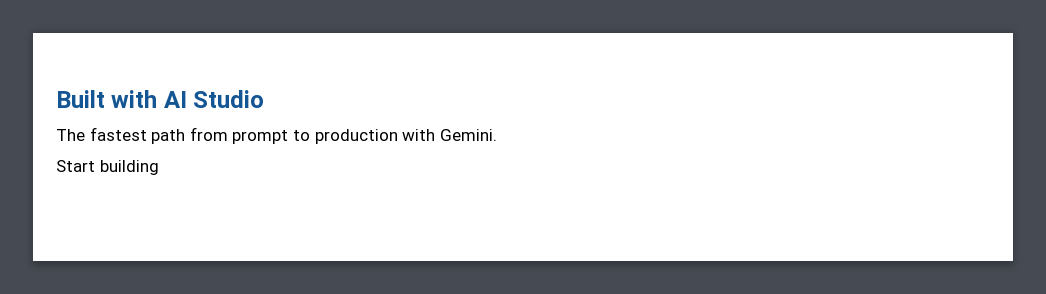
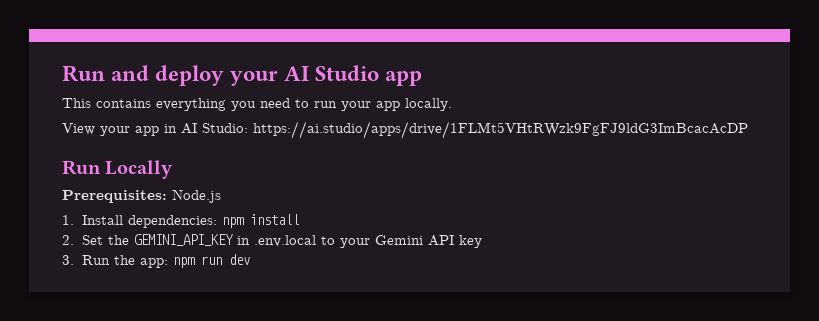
- Built with AI Studio
- The fastest path from prompt to production with Gemini.
- Start building
+ Run and deploy your AI Studio app
+ This contains everything you need to run your app locally.
+ View your app in AI Studio: https://ai.studio/apps/drive/1FLMt5VHtRWzk9FgFJ9ldG3ImBcacAcDP
+ Run Locally
+ Prerequisites: Node.js
+ 1. Install dependencies: npm install
+ 2. Set the GEMINI_API_KEY in .env.local to your Gemini API key
+ 3. Run the app: npm run dev

